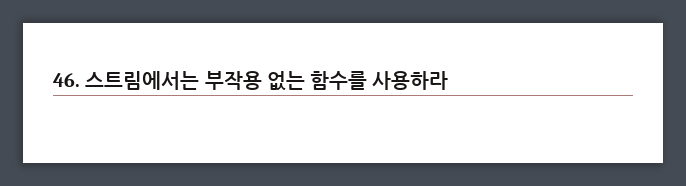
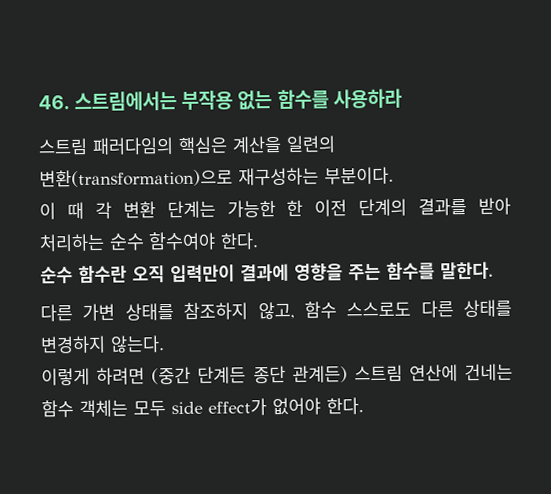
+ 스트림 패러다임의 핵심은 계산을 일련의 변환(transformation)으로 재구성하는 부분이다.
+ 이 때 각 변환 단계는 가능한 한 이전 단계의 결과를 받아 처리하는 순수 함수여야 한다.
+ 순수 함수란 오직 입력만이 결과에 영향을 주는 함수를 말한다.
+ 다른 가변 상태를 참조하지 않고, 함수 스스로도 다른 상태를 변경하지 않는다.
+ 이렇게 하려면 (중간 단계든 종단 관계든) 스트림 연산에 건네는 함수 객체는 모두 side effect가 없어야 한다.

